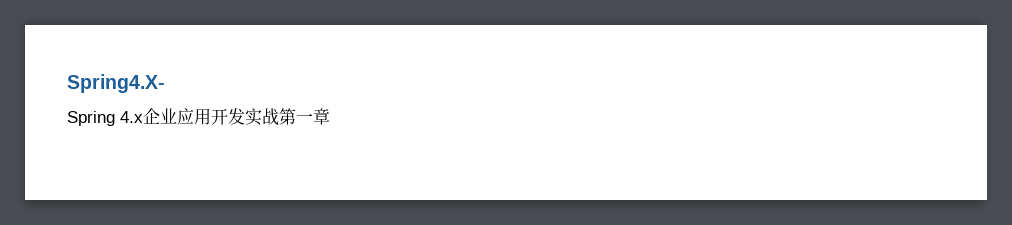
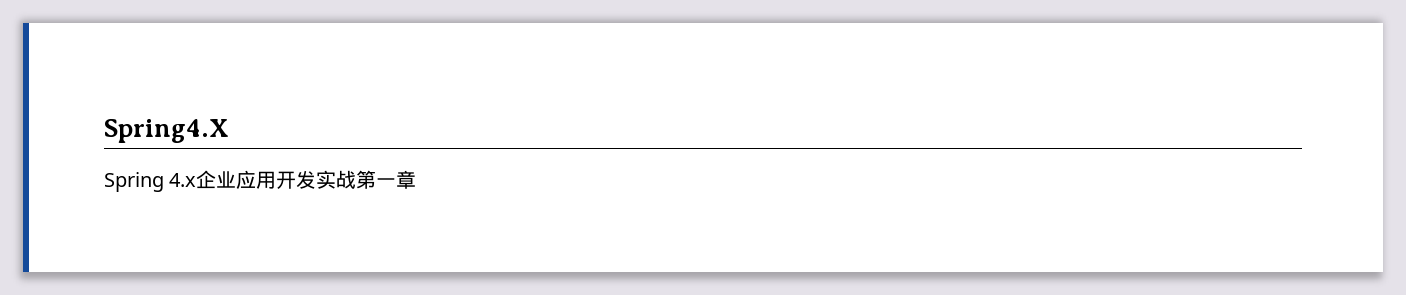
- Spring4.X-
+ Spring4.X

